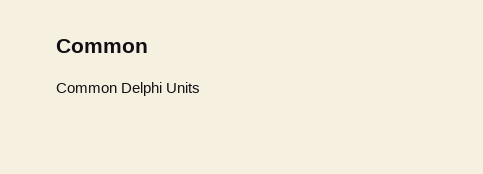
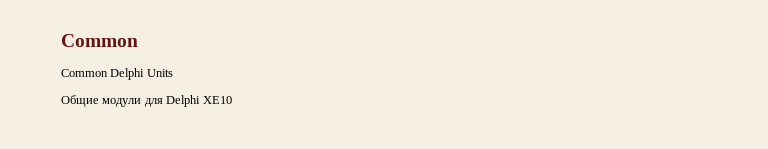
+ Общие модули для Delphi XE10

